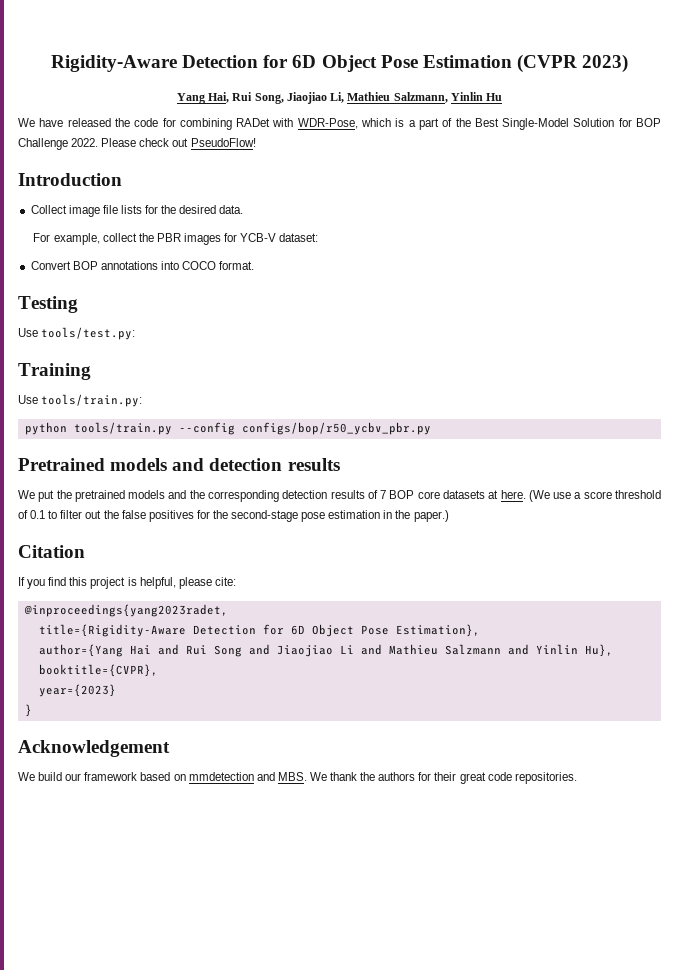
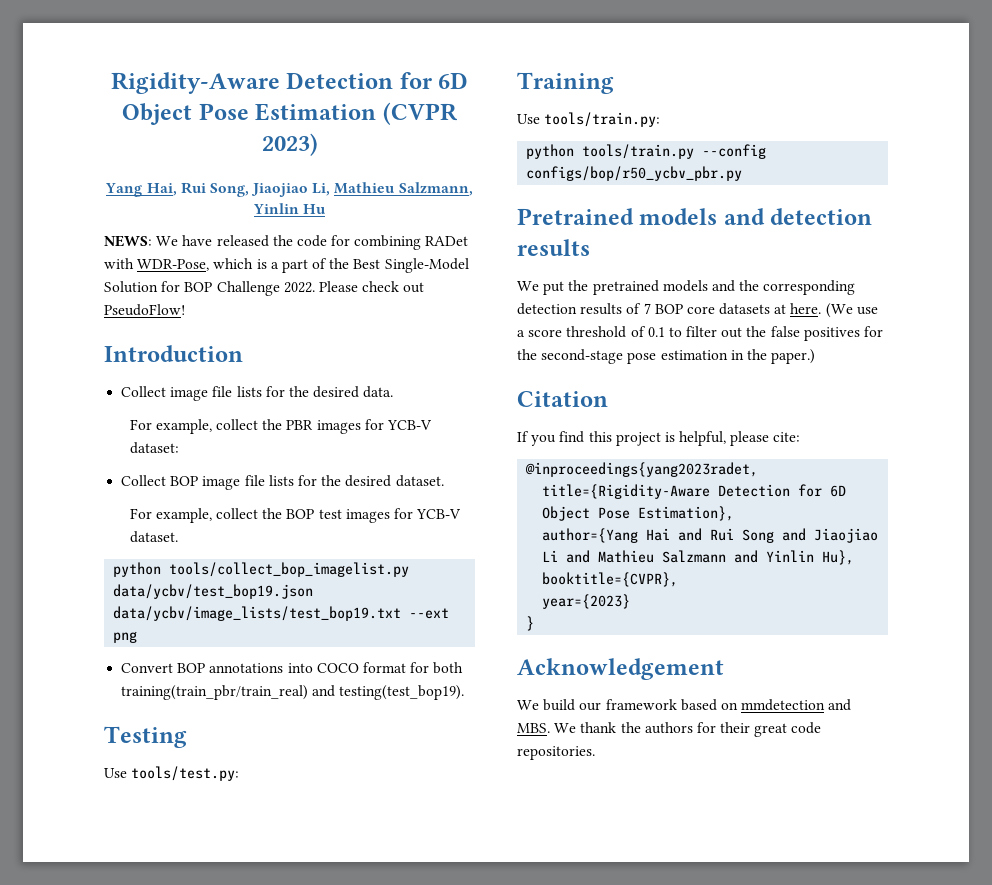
- We have released the code for combining RADet with WDR-Pose, which is a part of the Best Single-Model Solution for BOP Challenge 2022.
+ NEWS: We have released the code for combining RADet with WDR-Pose, which is a part of the Best Single-Model Solution for BOP Challenge 2022.
+ Collect BOP image file lists for the desired dataset.
+ For example, collect the BOP test images for YCB-V dataset.
+ python tools/collect_bop_imagelist.py data/ycbv/test_bop19.json data/ycbv/image_lists/test_bop19.txt --ext png
- Convert BOP annotations into COCO format.
+ Convert BOP annotations into COCO format for both training(train_pbr/train_real) and testing(test_bop19).

